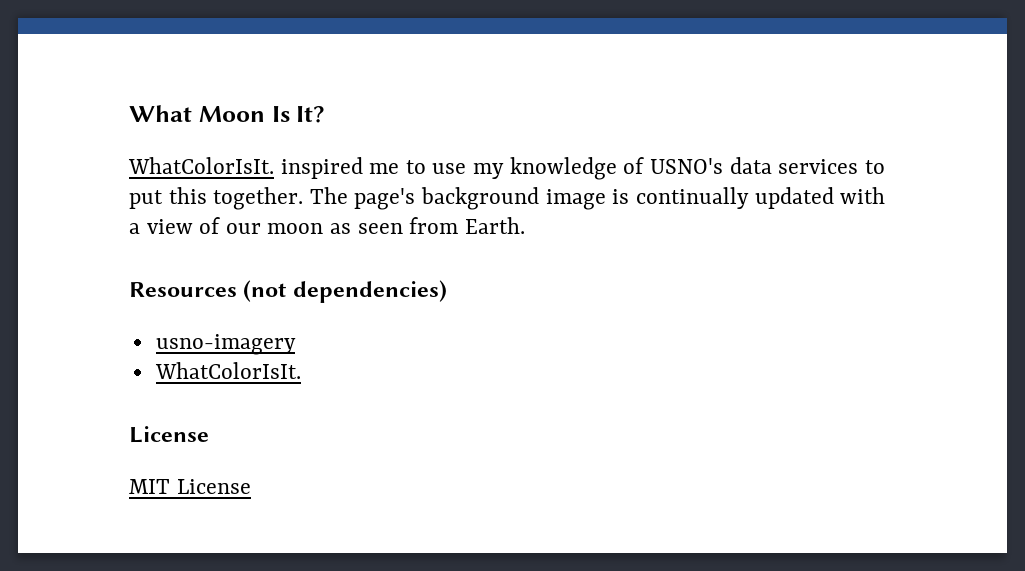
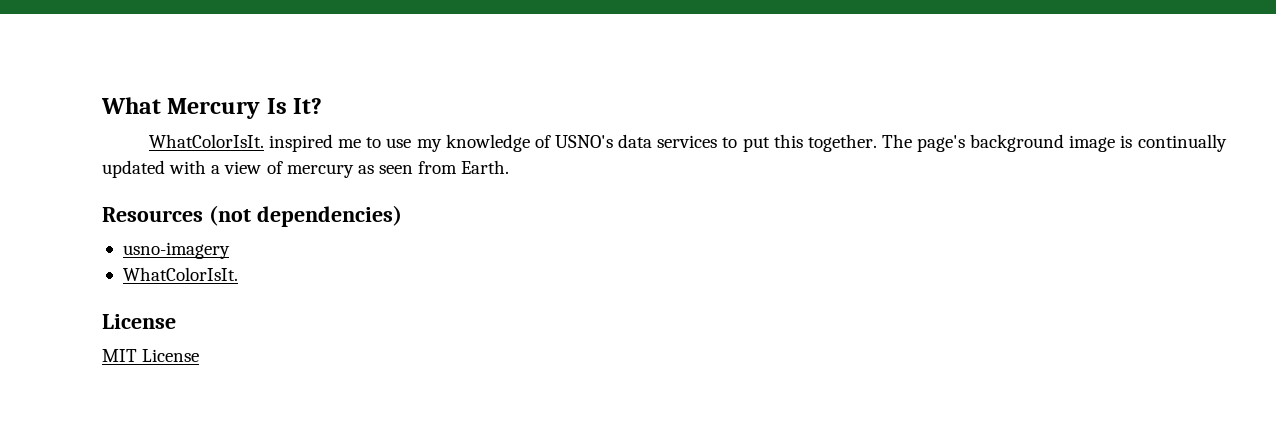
- What Moon Is It?
+ What Mercury Is It?
- The page's background image is continually updated with a view of our moon as seen from Earth.
+ The page's background image is continually updated with a view of mercury as seen from Earth.

